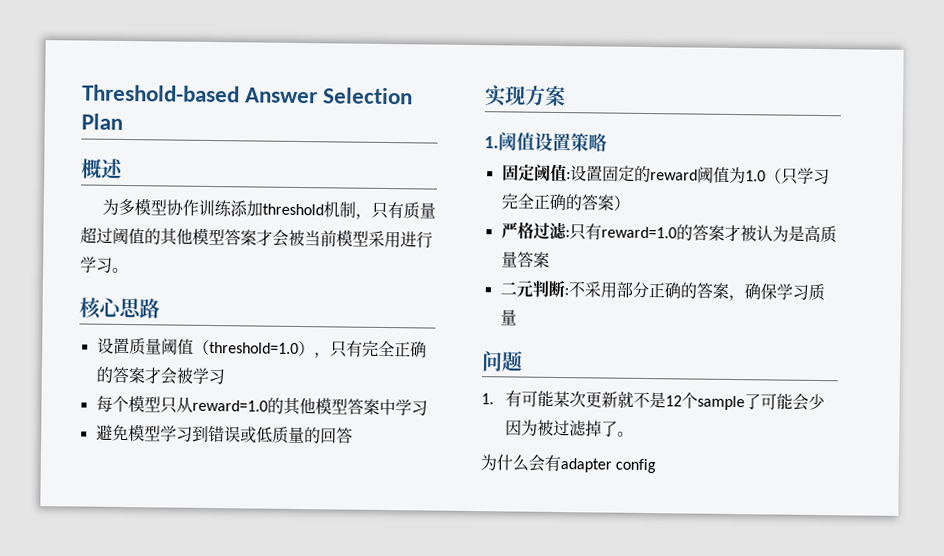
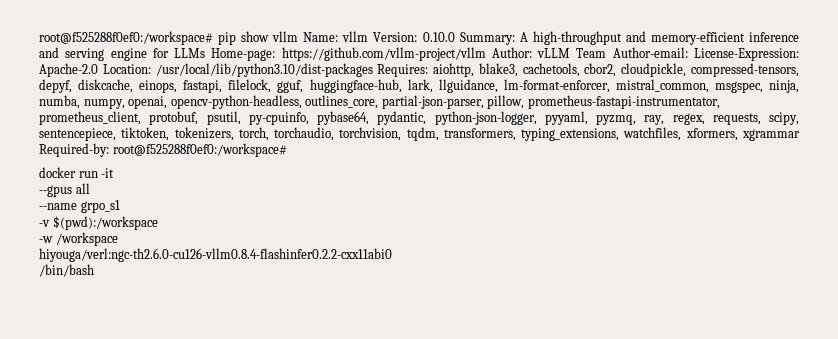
- Threshold-based Answer Selection Plan
- 概述
- 为多模型协作训练添加threshold机制，只有质量超过阈值的其他模型答案才会被当前模型采用进行学习。
- 核心思路
- 设置质量阈值（threshold=1.0），只有完全正确的答案才会被学习
- 每个模型只从reward=1.0的其他模型答案中学习
- 避免模型学习到错误或低质量的回答
- 实现方案
- 1.阈值设置策略
- 固定阈值:设置固定的reward阈值为1.0（只学习完全正确的答案）
- 严格过滤:只有reward=1.0的答案才被认为是高质量答案
- 二元判断:不采用部分正确的答案，确保学习质量
- 问题
- 1.有可能某次更新就不是12个sample了可能会少因为被过滤掉了。
- 为什么会有adapter config
+ root@f525288f0ef0:/workspace# pip show vllm Name: vllm Version: 0.10.0 Summary: A high-throughput and memory-efficient inference and serving engine for LLMs Home-page: https://github.com/vllm-project/vllm Author: vLLM Team Author-email: License-Expression: Apache-2.0 Location: /usr/local/lib/python3.10/dist-packages Requires: aiohttp, blake3, cachetools, cbor2, cloudpickle, compressed-tensors, depyf, diskcache, einops, fastapi, filelock, gguf, huggingface-hub, lark, llguidance, lm-format-enforcer, mistral_common, msgspec, ninja, numba, numpy, openai, opencv-python-headless, outlines_core, partial-json-parser, pillow, prometheus-fastapi-instrumentator, prometheus_client, protobuf, psutil, py-cpuinfo, pybase64, pydantic, python-json-logger, pyyaml, pyzmq, ray, regex, requests, scipy, sentencepiece, tiktoken, tokenizers, torch, torchaudio, torchvision, tqdm, transformers, typing_extensions, watchfiles, xformers, xgrammar Required-by: root@f525288f0ef0:/workspace#
+ docker run -it
+ --gpus all
+ --name grpo_s1
+ -v $(pwd):/workspace
+ -w /workspace
+ hiyouga/verl:ngc-th2.6.0-cu126-vllm0.8.4-flashinfer0.2.2-cxx11abi0
+ /bin/bash

